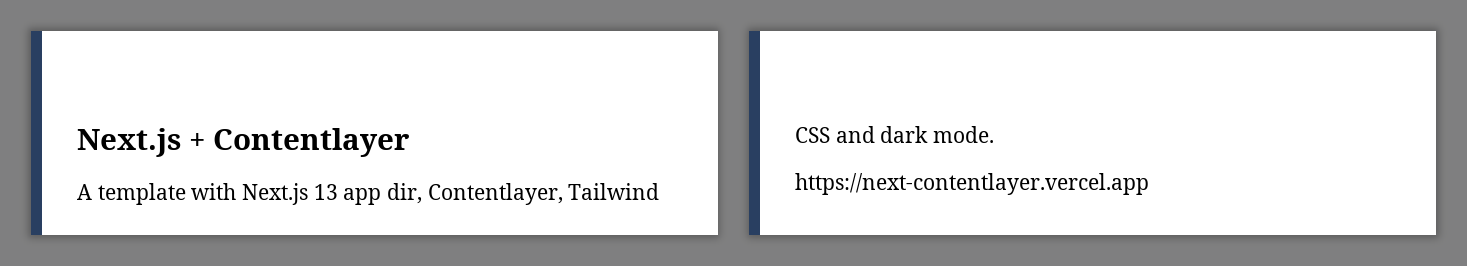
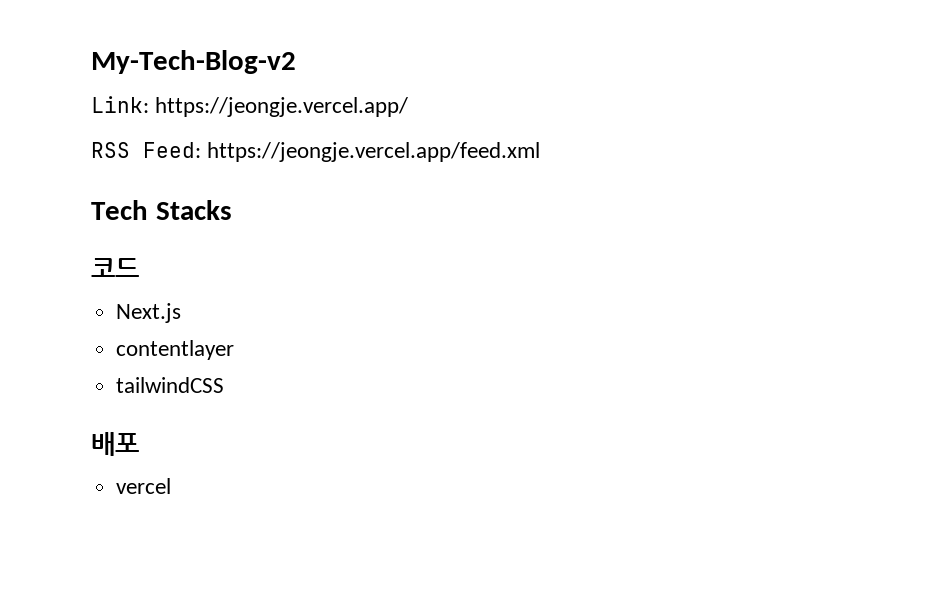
- Next.js + Contentlayer
- A template with Next.js 13 app dir, Contentlayer, Tailwind CSS and dark mode.
- https://next-contentlayer.vercel.app
+ My-Tech-Blog-v2
+ Link: https://jeongje.vercel.app/
+ RSS Feed: https://jeongje.vercel.app/feed.xml
+ Tech Stacks
+ 코드
+ Next.js
+ contentlayer
+ tailwindCSS
+ 배포
+ vercel

